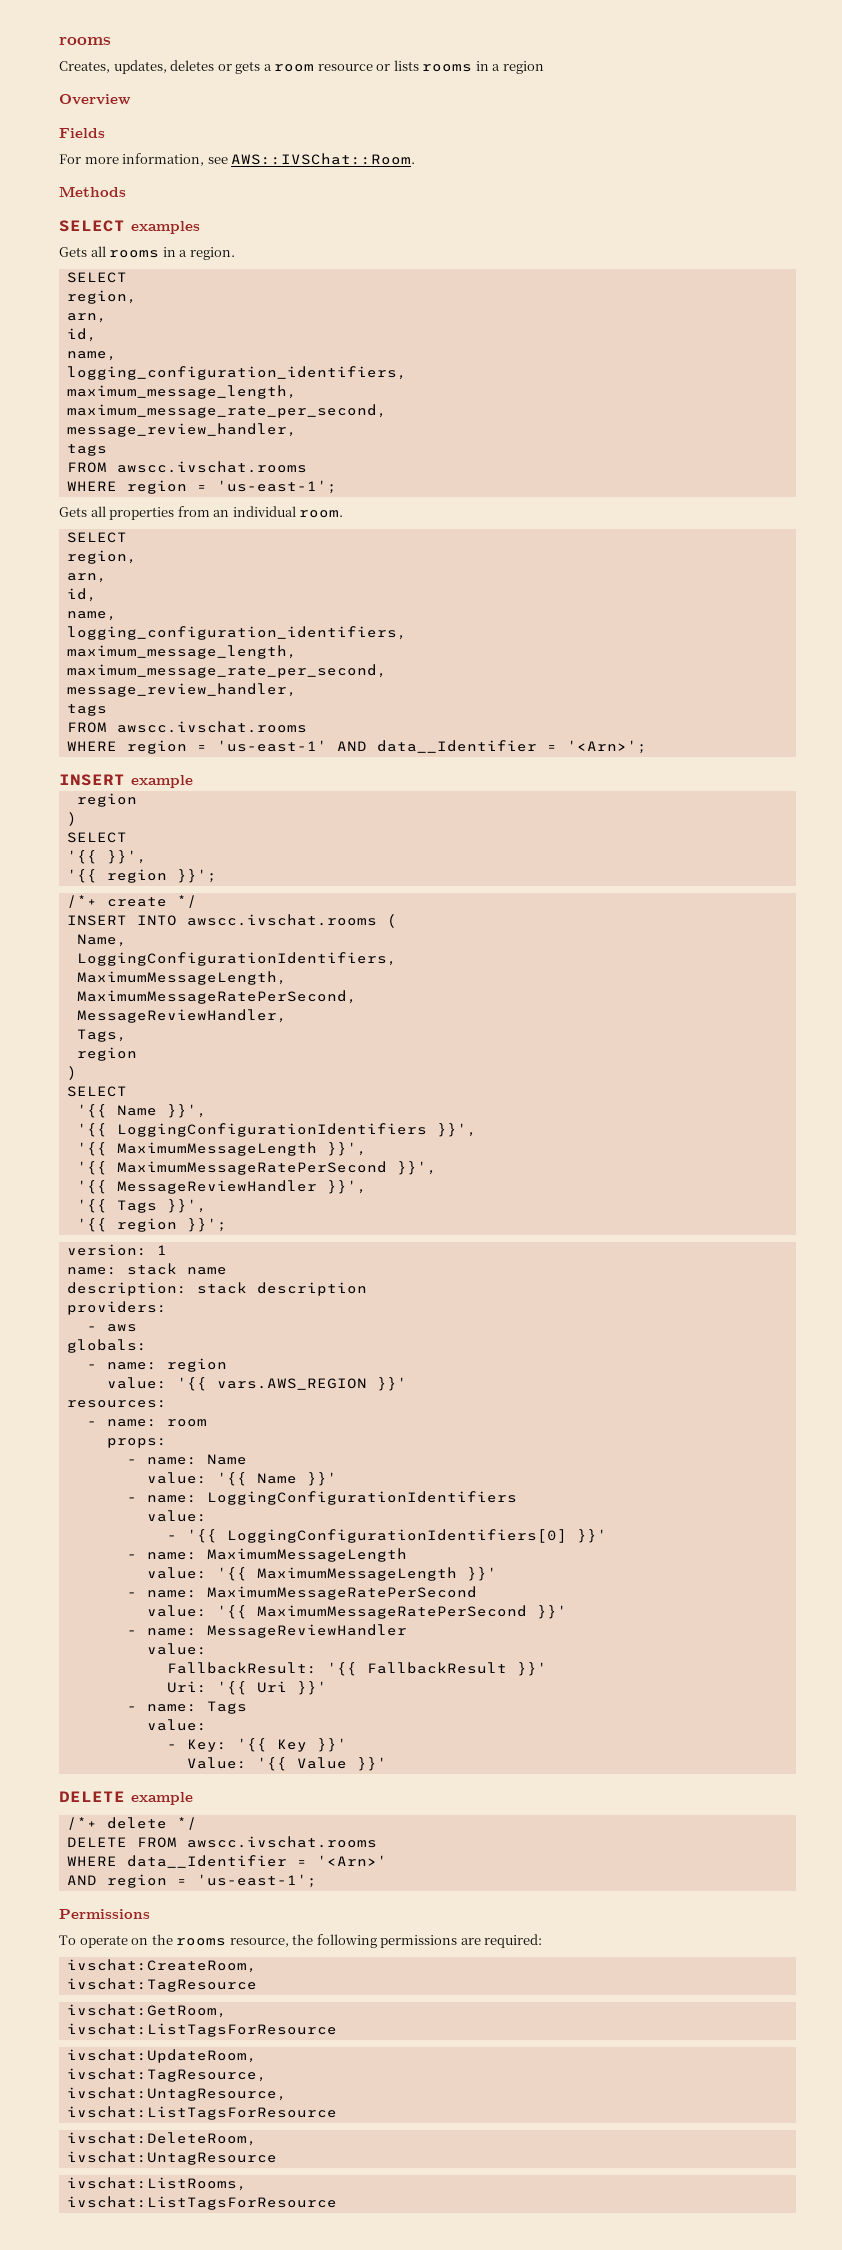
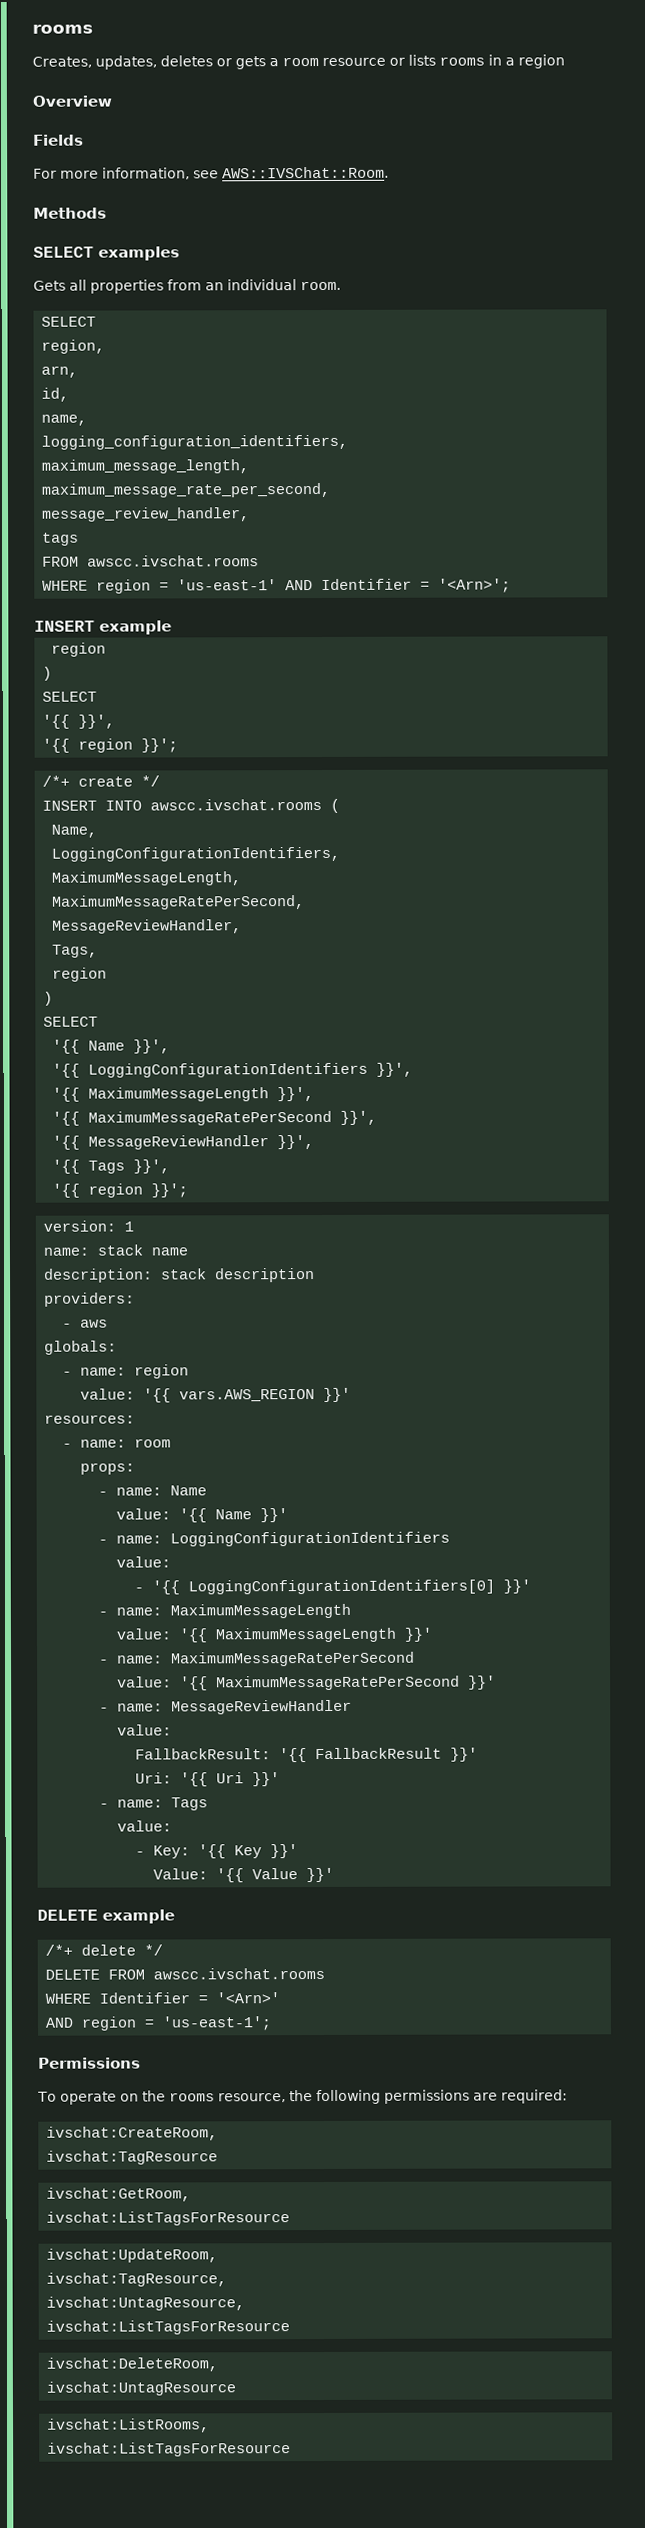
- Gets all rooms in a region.
- SELECT
- region,
- arn,
- id,
- name,
- logging_configuration_identifiers,
- maximum_message_length,
- maximum_message_rate_per_second,
- message_review_handler,
- tags
- FROM awscc.ivschat.rooms
- WHERE region = 'us-east-1';
- WHERE region = 'us-east-1' AND data__Identifier = '<Arn>';
+ WHERE region = 'us-east-1' AND Identifier = '<Arn>';
- WHERE data__Identifier = '<Arn>'
+ WHERE Identifier = '<Arn>'

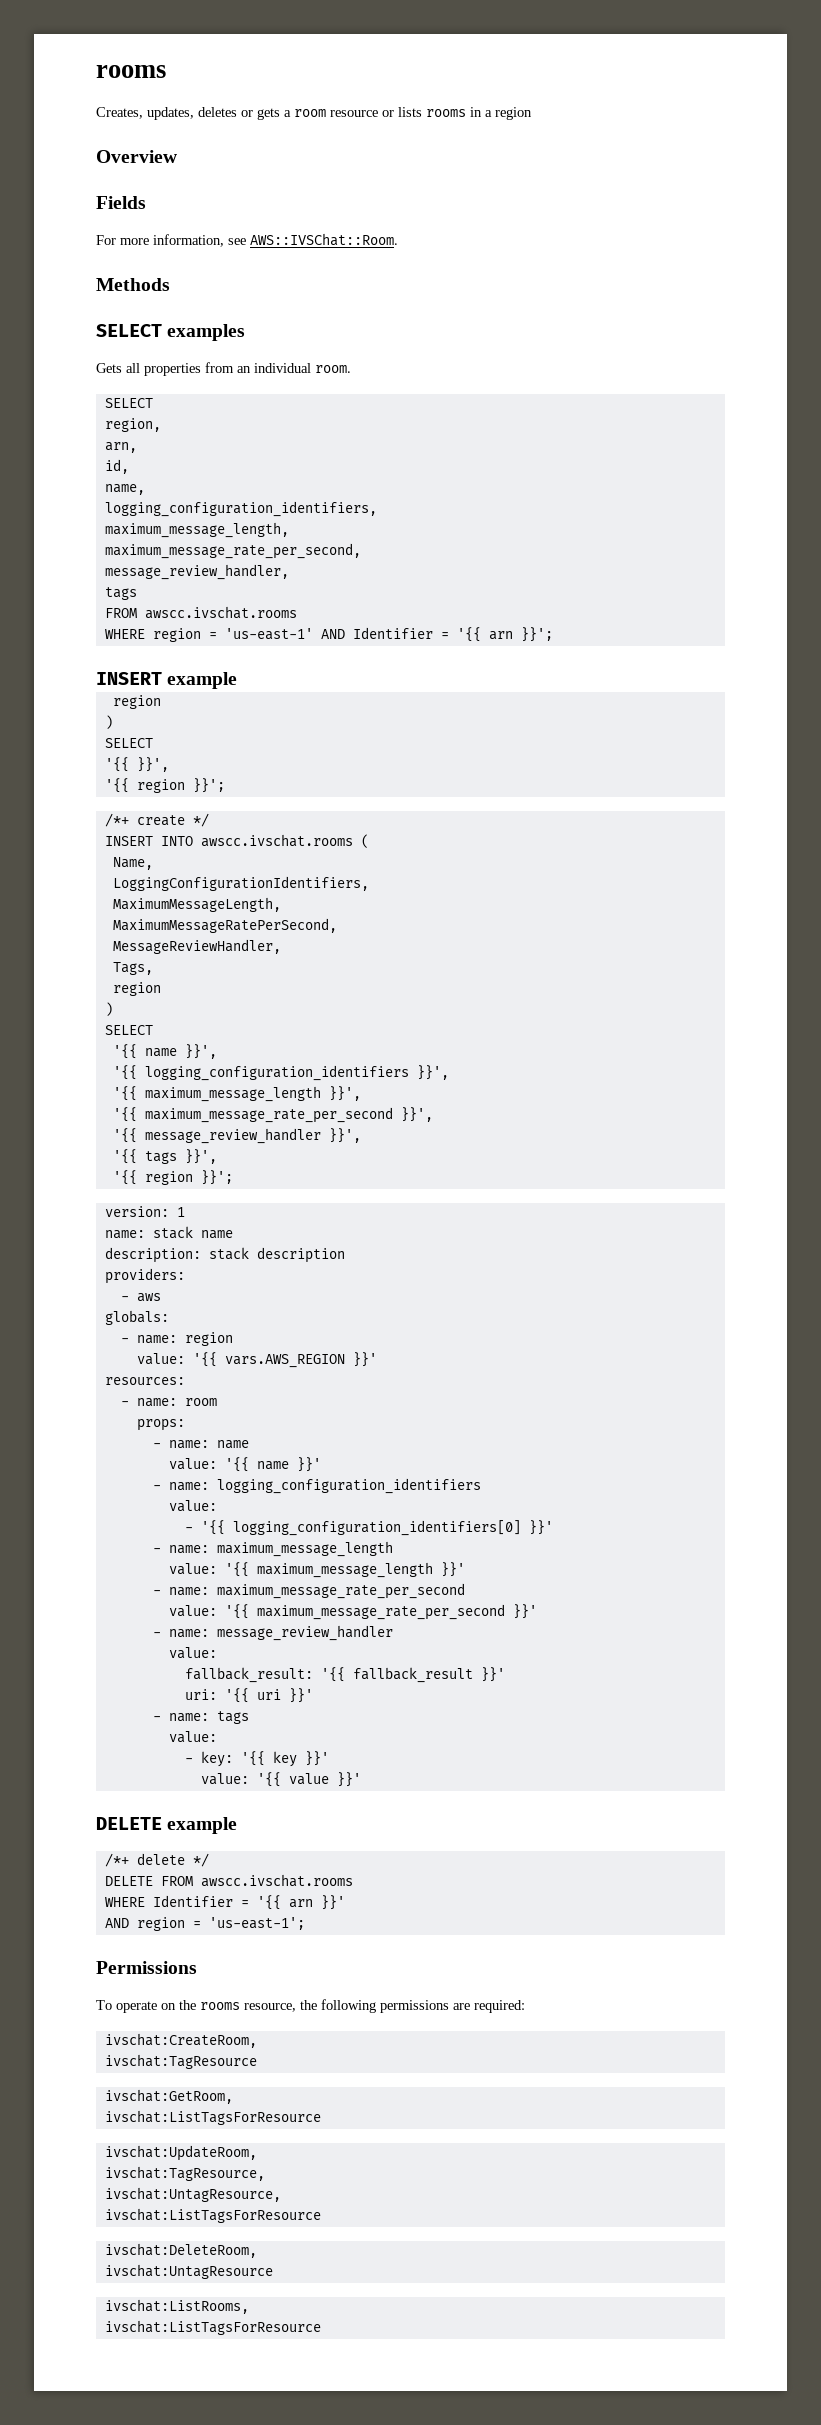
- WHERE region = 'us-east-1' AND Identifier = '<Arn>';
+ WHERE region = 'us-east-1' AND Identifier = '{{ arn }}';
- '{{ Name }}',
- '{{ LoggingConfigurationIdentifiers }}',
- '{{ MaximumMessageLength }}',
- '{{ MaximumMessageRatePerSecond }}',
- '{{ MessageReviewHandler }}',
- '{{ Tags }}',
+ '{{ name }}',
+ '{{ logging_configuration_identifiers }}',
+ '{{ maximum_message_length }}',
+ '{{ maximum_message_rate_per_second }}',
+ '{{ message_review_handler }}',
+ '{{ tags }}',
- - name: Name
- value: '{{ Name }}'
- - name: LoggingConfigurationIdentifiers
+ - name: name
+ value: '{{ name }}'
+ - name: logging_configuration_identifiers
- - '{{ LoggingConfigurationIdentifiers[0] }}'
- - name: MaximumMessageLength
- value: '{{ MaximumMessageLength }}'
- - name: MaximumMessageRatePerSecond
- value: '{{ MaximumMessageRatePerSecond }}'
- - name: MessageReviewHandler
+ - '{{ logging_configuration_identifiers[0] }}'
+ - name: maximum_message_length
+ value: '{{ maximum_message_length }}'
+ - name: maximum_message_rate_per_second
+ value: '{{ maximum_message_rate_per_second }}'
+ - name: message_review_handler
  value:
- FallbackResult: '{{ FallbackResult }}'
- Uri: '{{ Uri }}'
- - name: Tags
+ fallback_result: '{{ fallback_result }}'
+ uri: '{{ uri }}'
+ - name: tags
  value:
- - Key: '{{ Key }}'
- Value: '{{ Value }}'
+ - key: '{{ key }}'
+ value: '{{ value }}'
- WHERE Identifier = '<Arn>'
+ WHERE Identifier = '{{ arn }}'

